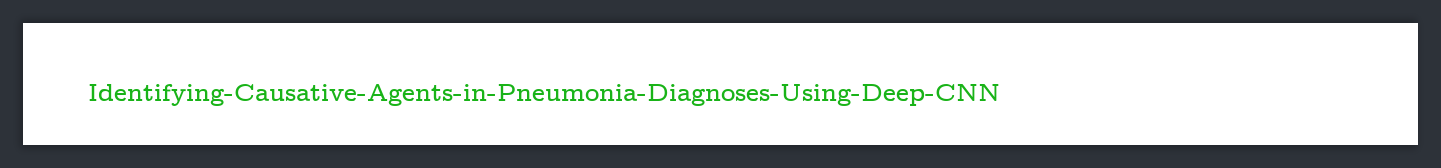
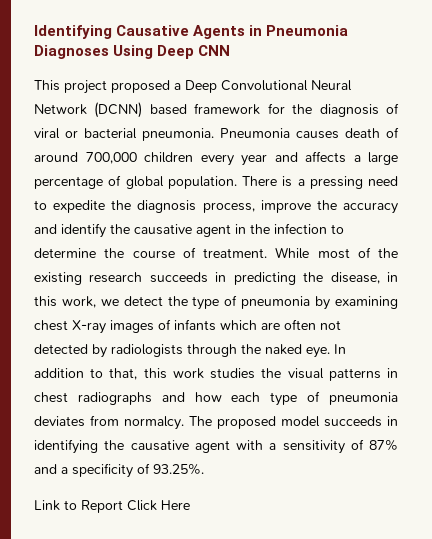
- Identifying-Causative-Agents-in-Pneumonia-Diagnoses-Using-Deep-CNN
+ Identifying Causative Agents in Pneumonia Diagnoses Using Deep CNN
+ This project proposed a Deep Convolutional Neural Network (DCNN) based framework for the diagnosis of viral or bacterial pneumonia. Pneumonia causes death of around 700,000 children every year and affects a large percentage of global population. There is a pressing need to expedite the diagnosis process, improve the accuracy and identify the causative agent in the infection to determine the course of treatment. While most of the existing research succeeds in predicting the disease, in this work, we detect the type of pneumonia by examining chest X-ray images of infants which are often not detected by radiologists through the naked eye. In addition to that, this work studies the visual patterns in chest radiographs and how each type of pneumonia deviates from normalcy. The proposed model succeeds in identifying the causative agent with a sensitivity of 87% and a specificity of 93.25%.
+ Link to Report Click Here

